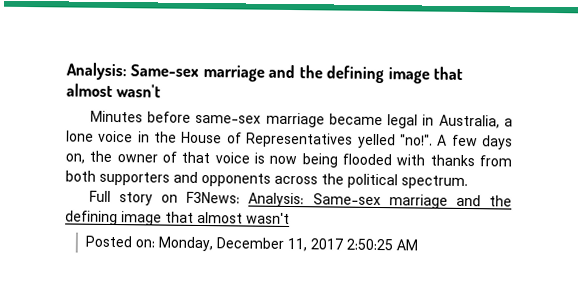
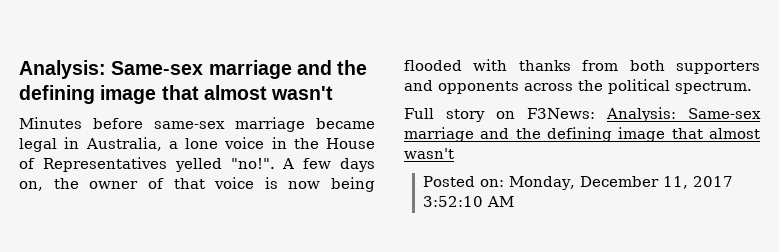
- Posted on: Monday, December 11, 2017 2:50:25 AM
+ Posted on: Monday, December 11, 2017 3:52:10 AM

